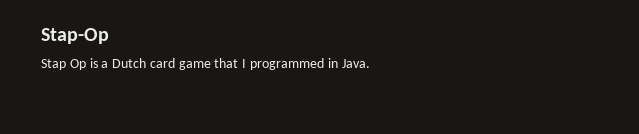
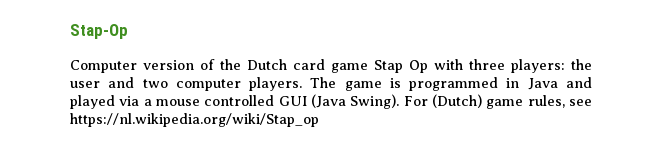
- Stap Op is a Dutch card game that I programmed in Java.
+ Computer version of the Dutch card game Stap Op with three players: the user and two computer players. The game is programmed in Java and played via a mouse controlled GUI (Java Swing). For (Dutch) game rules, see https://nl.wikipedia.org/wiki/Stap_op

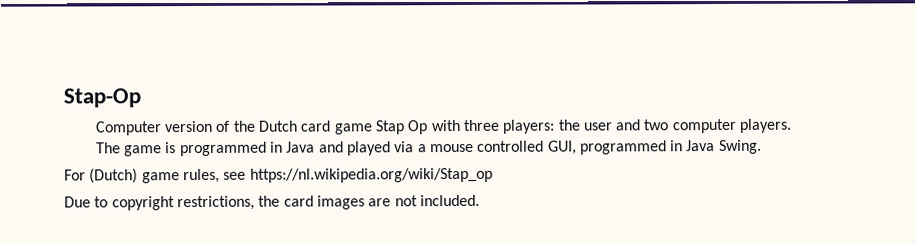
- Computer version of the Dutch card game Stap Op with three players: the user and two computer players. The game is programmed in Java and played via a mouse controlled GUI (Java Swing). For (Dutch) game rules, see https://nl.wikipedia.org/wiki/Stap_op
+ Computer version of the Dutch card game Stap Op with three players: the user and two computer players.
+ The game is programmed in Java and played via a mouse controlled GUI, programmed in Java Swing.
+ For (Dutch) game rules, see https://nl.wikipedia.org/wiki/Stap_op
+ Due to copyright restrictions, the card images are not included.

